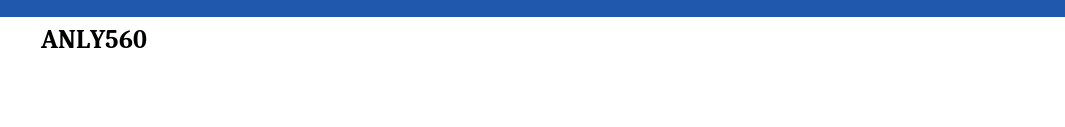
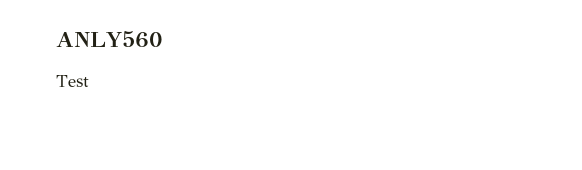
+ Test

